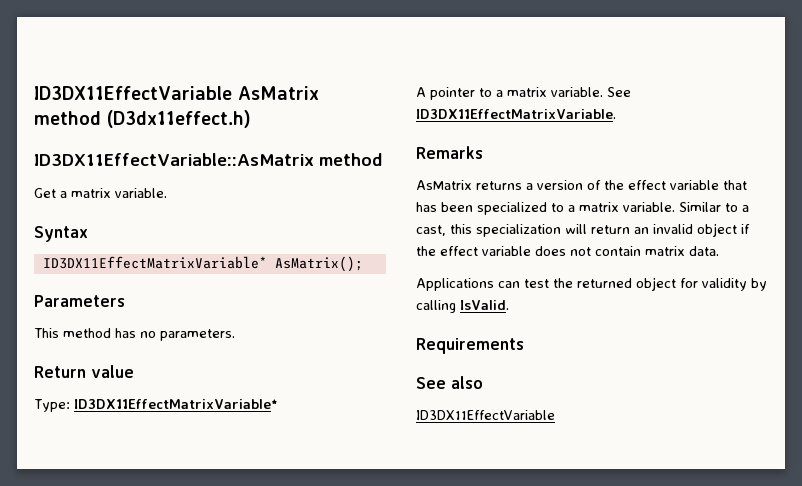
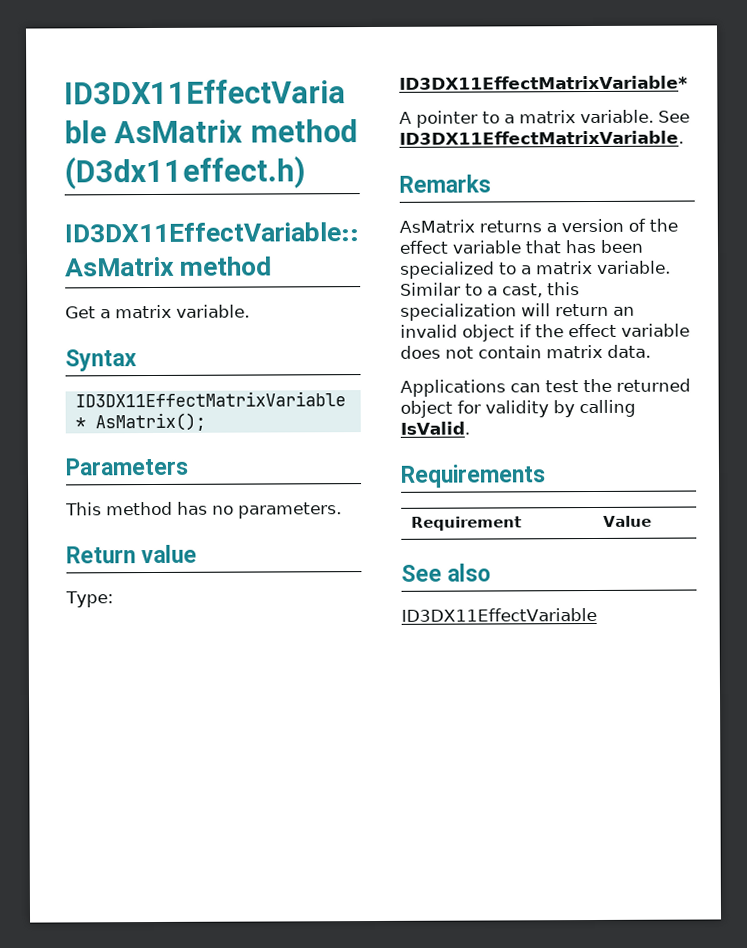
+ Requirement | Value

